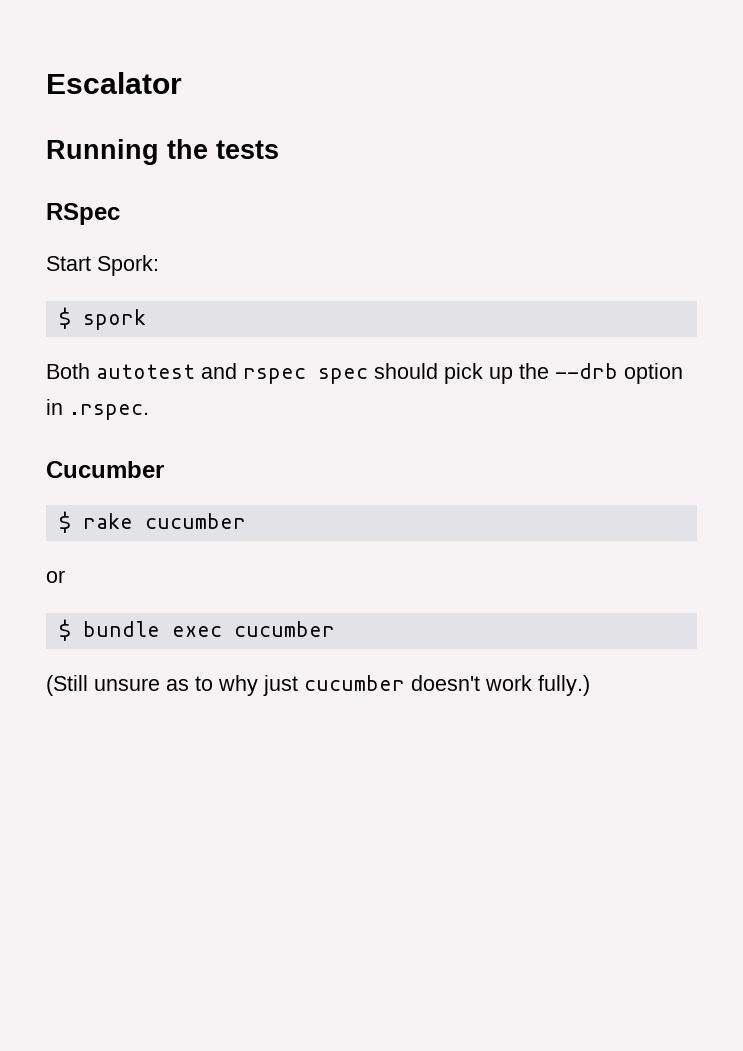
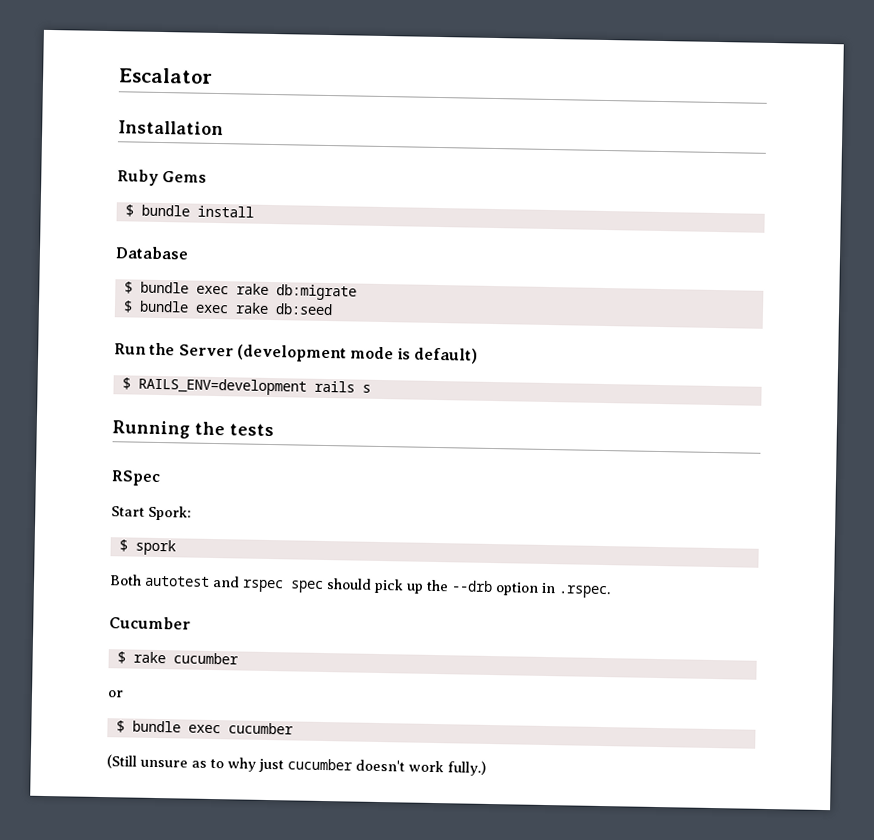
+ Installation
+ Ruby Gems
+ $ bundle install
+ Database
+ $ bundle exec rake db:migrate
+ $ bundle exec rake db:seed
+ Run the Server (development mode is default)
+ $ RAILS_ENV=development rails s

